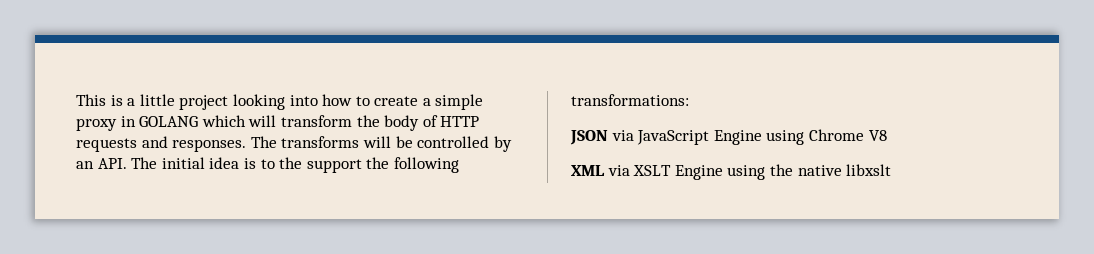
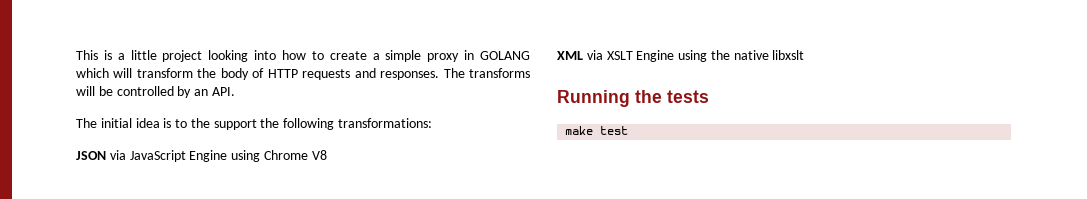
- The transforms will be controlled by an API. The initial idea is to the support the following transformations:
+ The transforms will be controlled by an API.
+ The initial idea is to the support the following transformations:
+ Running the tests
+ make test

